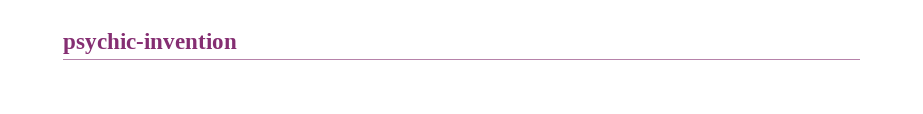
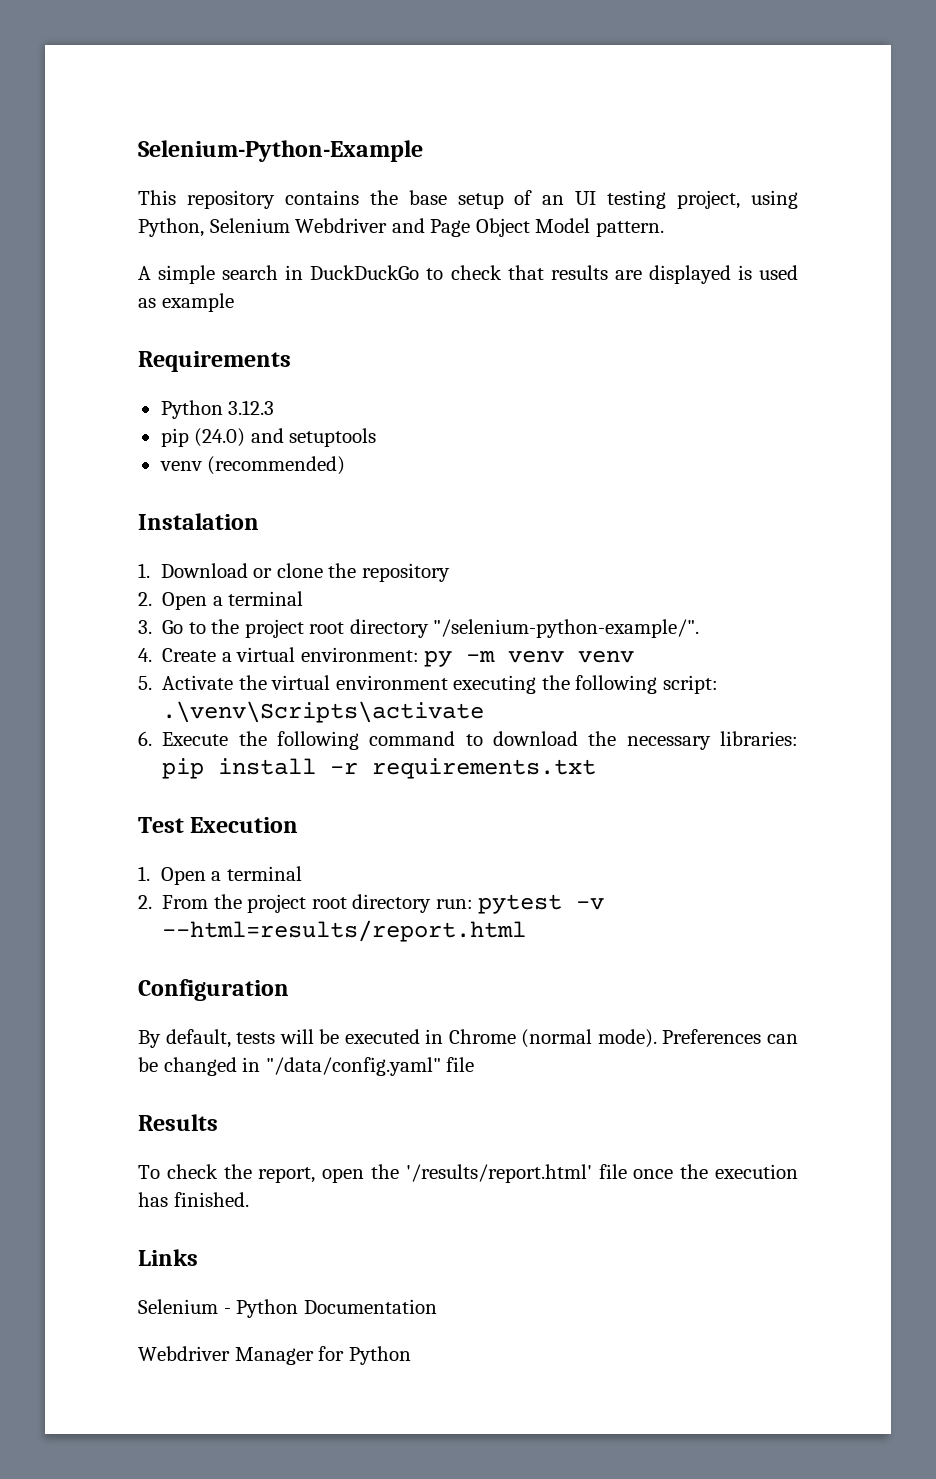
- psychic-invention
+ Selenium-Python-Example
+ This repository contains the base setup of an UI testing project, using Python, Selenium Webdriver and Page Object Model pattern.
+ A simple search in DuckDuckGo to check that results are displayed is used as example
+ Requirements
+ Python 3.12.3
+ pip (24.0) and setuptools
+ venv (recommended)
+ Instalation
+ 1. Download or clone the repository
+ 2. Open a terminal
+ 3. Go to the project root directory "/selenium-python-example/".
+ 4. Create a virtual environment: py -m venv venv
+ 5. Activate the virtual environment executing the following script: .\venv\Scripts\activate
+ 6. Execute the following command to download the necessary libraries: pip install -r requirements.txt
+ Test Execution
+ 1. Open a terminal
+ 2. From the project root directory run: pytest -v --html=results/report.html
+ Configuration
+ By default, tests will be executed in Chrome (normal mode). Preferences can be changed in "/data/config.yaml" file
+ Results
+ To check the report, open the '/results/report.html' file once the execution has finished.
+ Links
+ Selenium - Python Documentation
+ Webdriver Manager for Python

